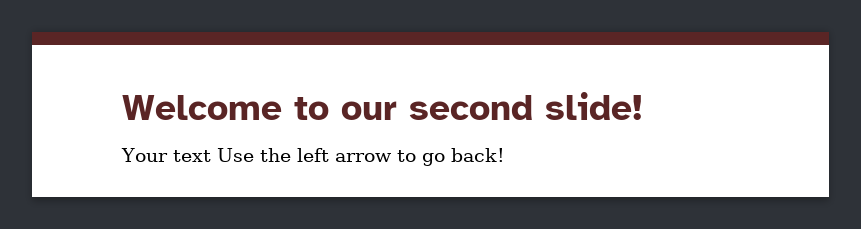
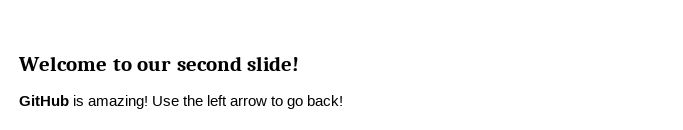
- Your text Use the left arrow to go back!
+ GitHub is amazing! Use the left arrow to go back!

